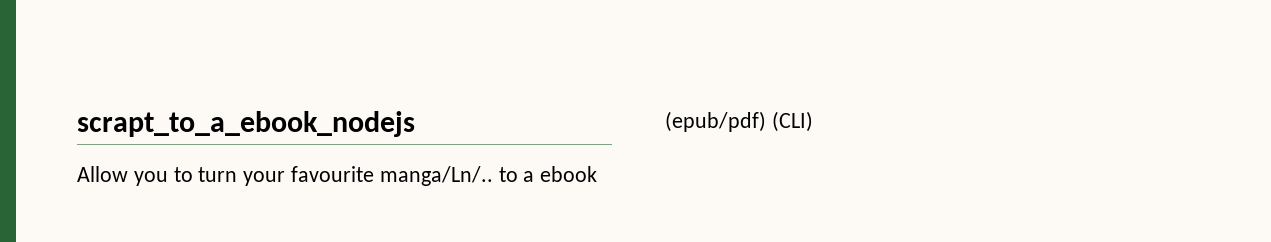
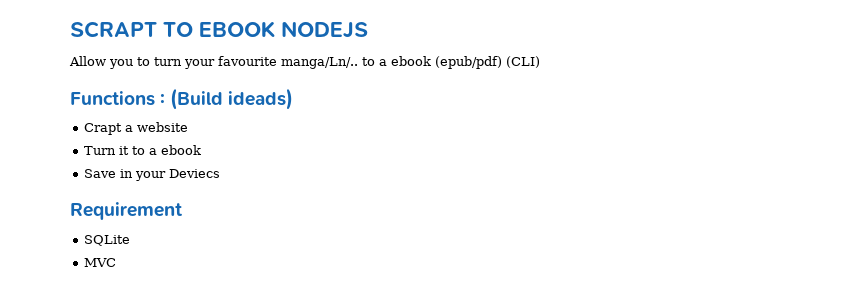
- scrapt_to_a_ebook_nodejs
+ SCRAPT TO EBOOK NODEJS
+ Functions : (Build ideads)
+ Crapt a website
+ Turn it to a ebook
+ Save in your Deviecs
+ Requirement
+ SQLite
+ MVC

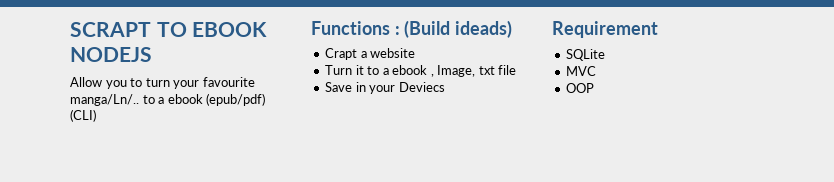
- Turn it to a ebook
+ Turn it to a ebook , Image, txt file
+ OOP

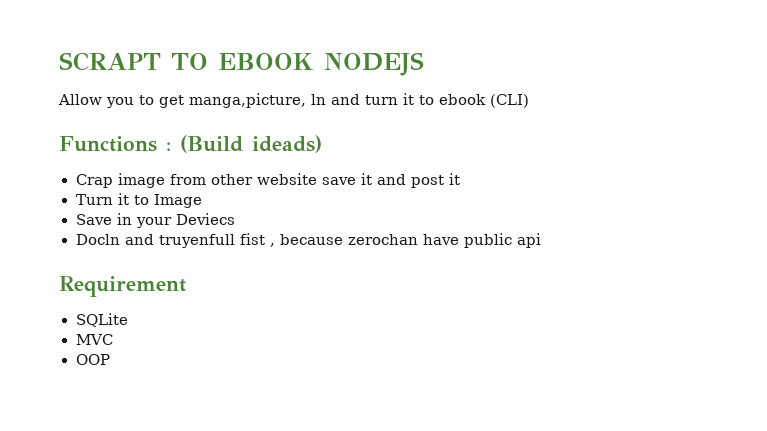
- Allow you to turn your favourite manga/Ln/.. to a ebook (epub/pdf) (CLI)
+ Allow you to get manga,picture, ln and turn it to ebook (CLI)
- Crapt a website
- Turn it to a ebook , Image, txt file
+ Crap image from other website save it and post it
+ Turn it to Image
  Save in your Deviecs
+ Docln and truyenfull fist , because zerochan have public api

